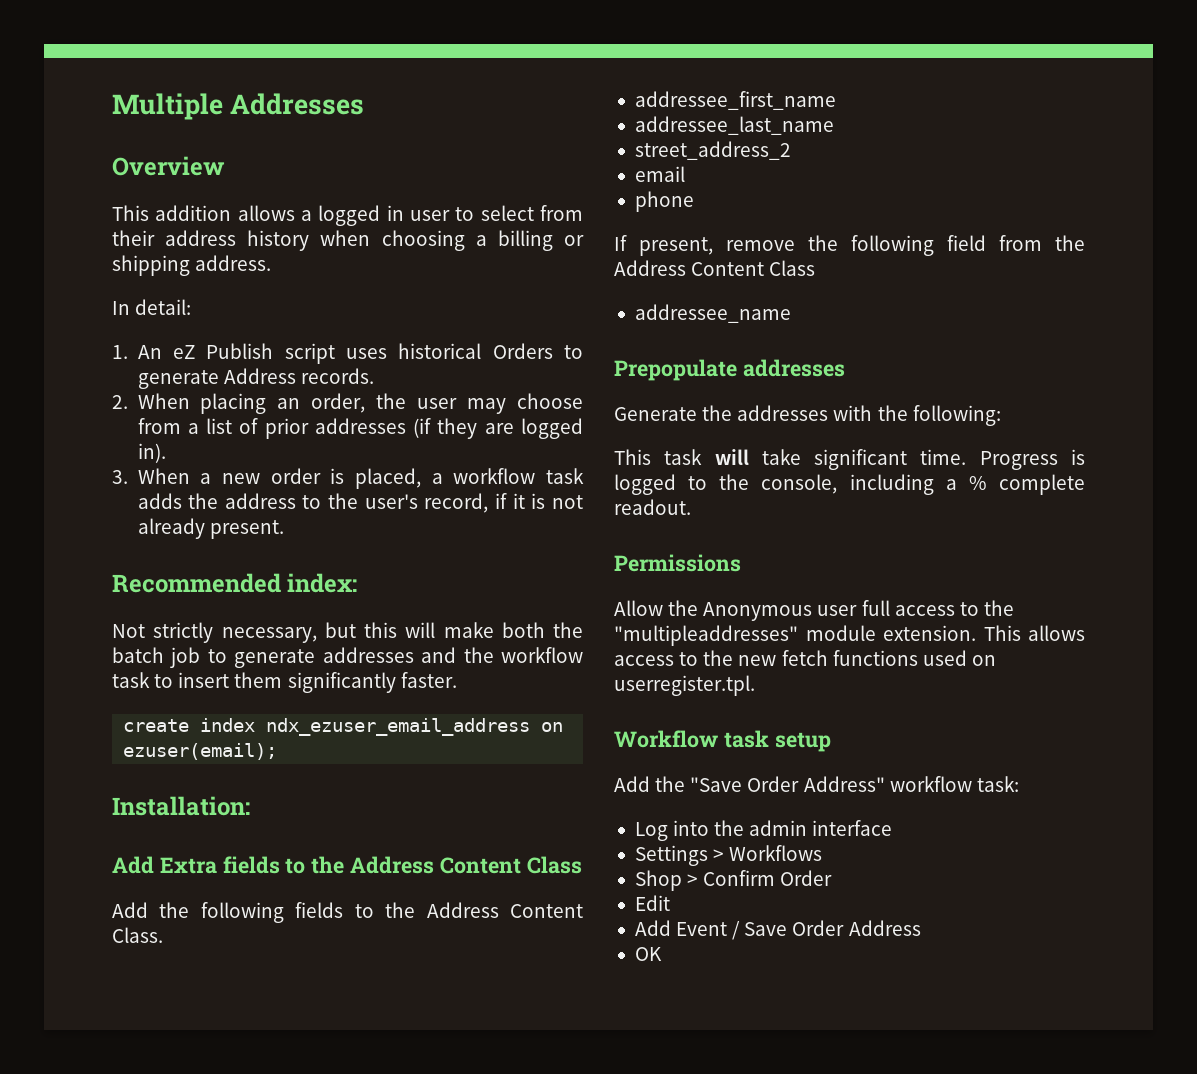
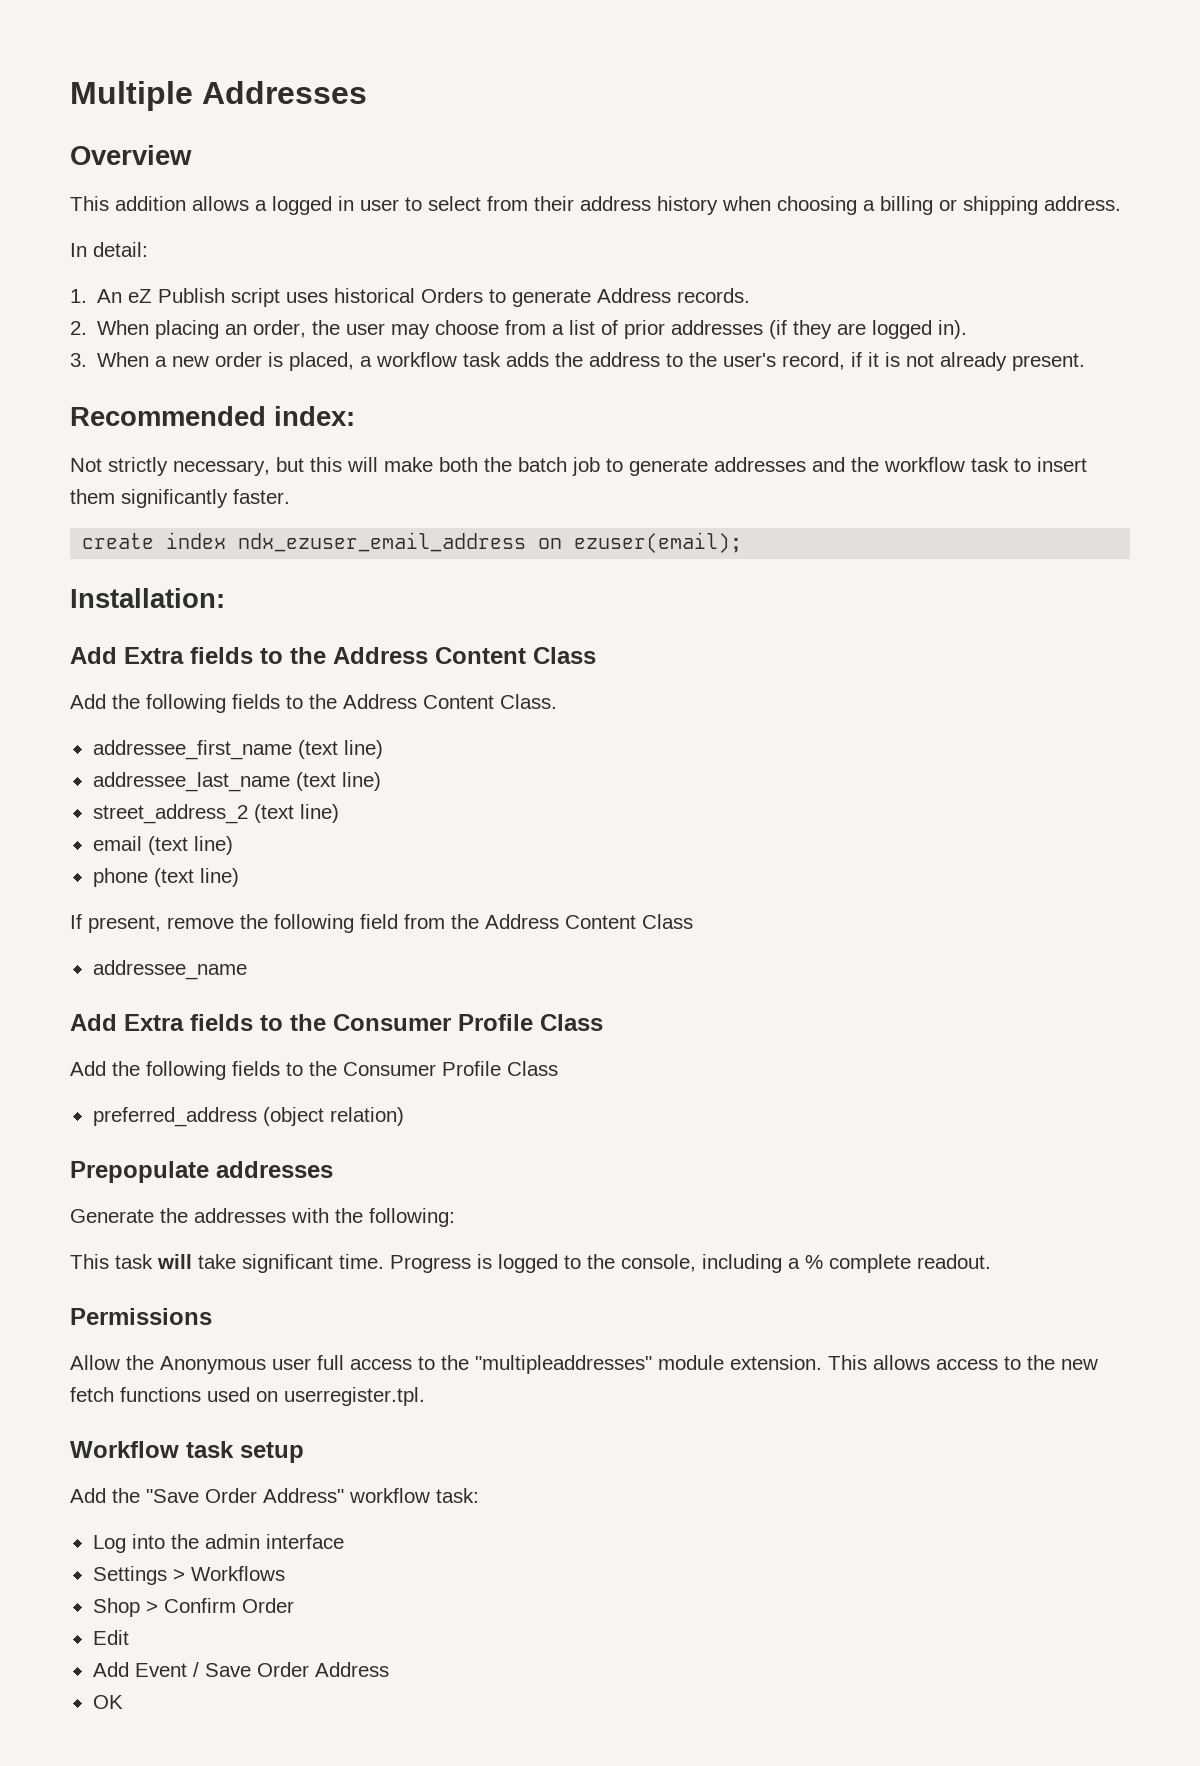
- addressee_first_name
+ addressee_first_name (text line)
- addressee_last_name
+ addressee_last_name (text line)
- street_address_2
+ street_address_2 (text line)
- email
+ email (text line)
- phone
+ phone (text line)
+ Add Extra fields to the Consumer Profile Class
+ Add the following fields to the Consumer Profile Class
+ preferred_address (object relation)

